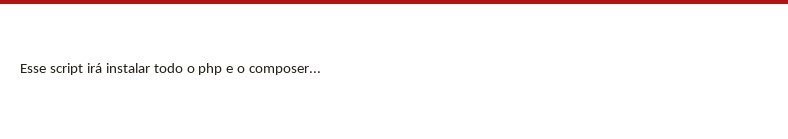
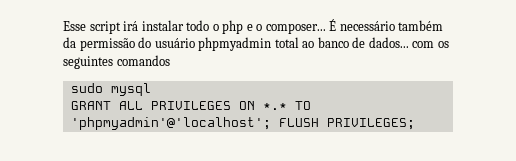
+ É necessário também da permissão do usuário phpmyadmin total ao banco de dados... com os seguintes comandos
+ sudo mysql
+ GRANT ALL PRIVILEGES ON *.* TO 'phpmyadmin'@'localhost'; FLUSH PRIVILEGES;

